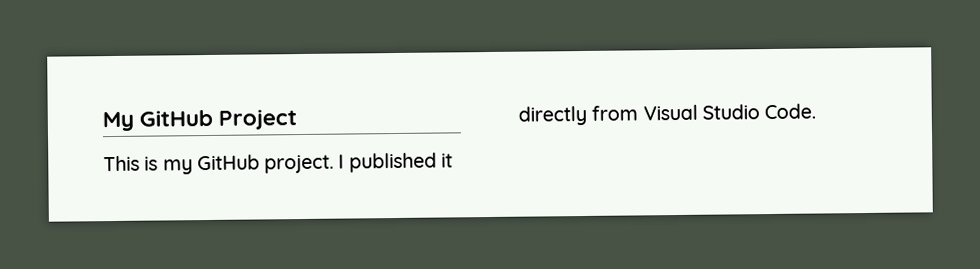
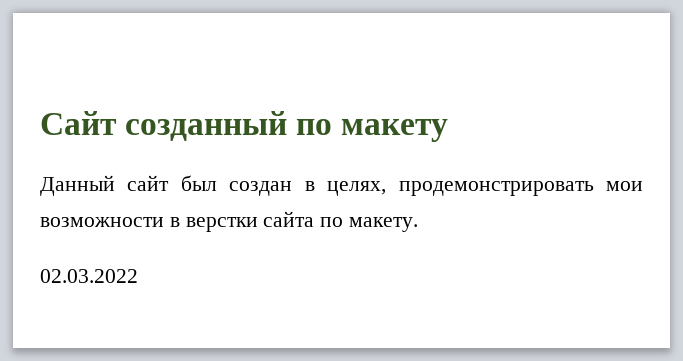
- My GitHub Project
- This is my GitHub project. I published it directly from Visual Studio Code.
+ Сайт созданный по макету
+ Данный сайт был создан в целях, продемонстрировать мои возможности в верстки сайта по макету.
+ 02.03.2022

